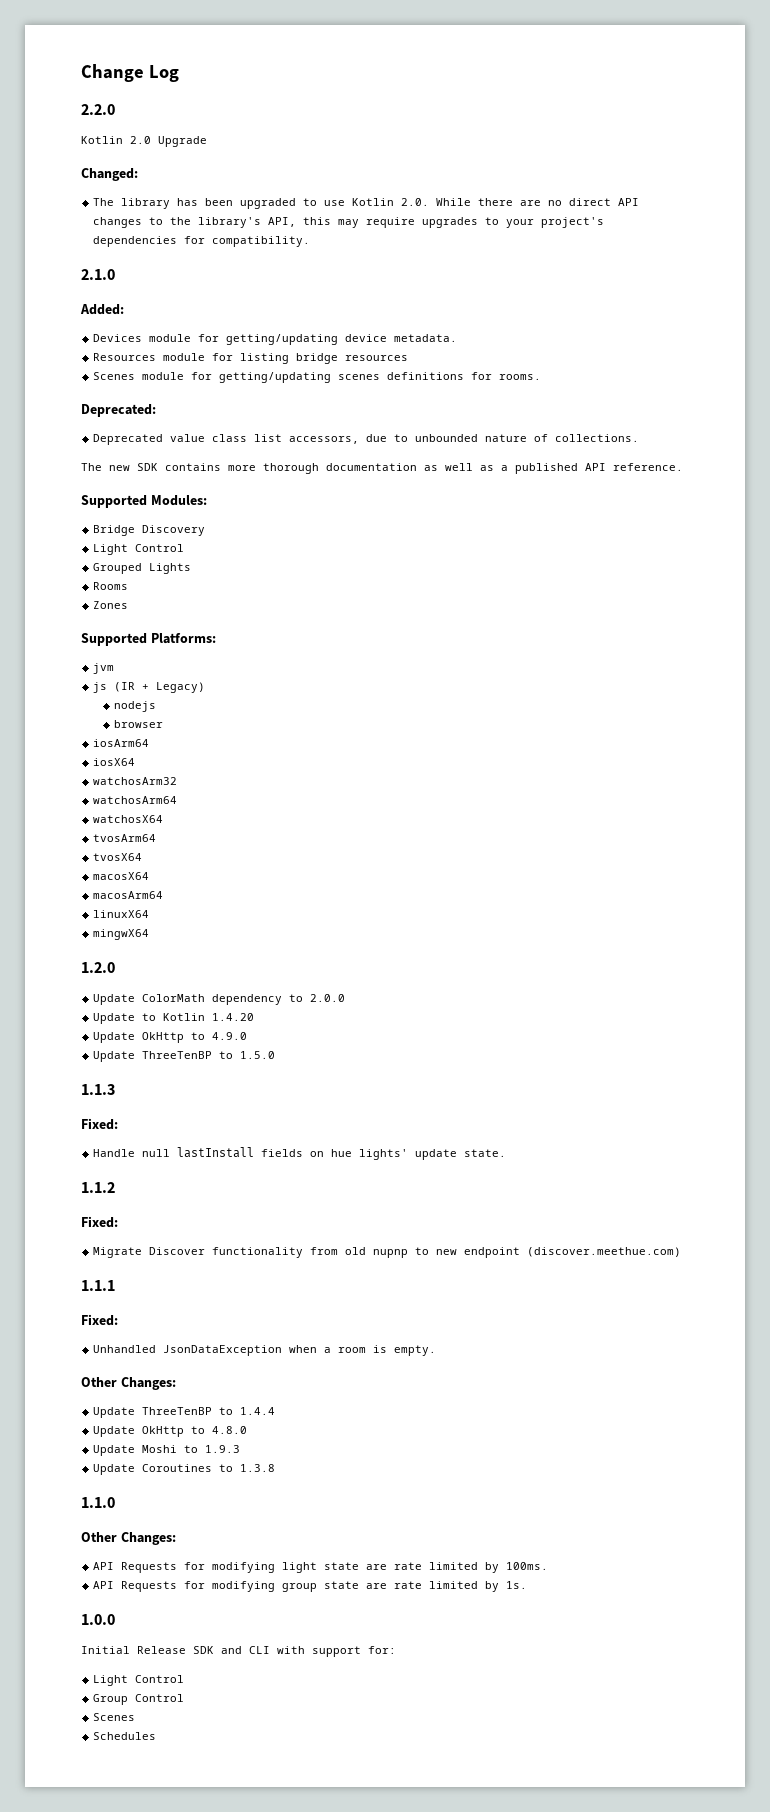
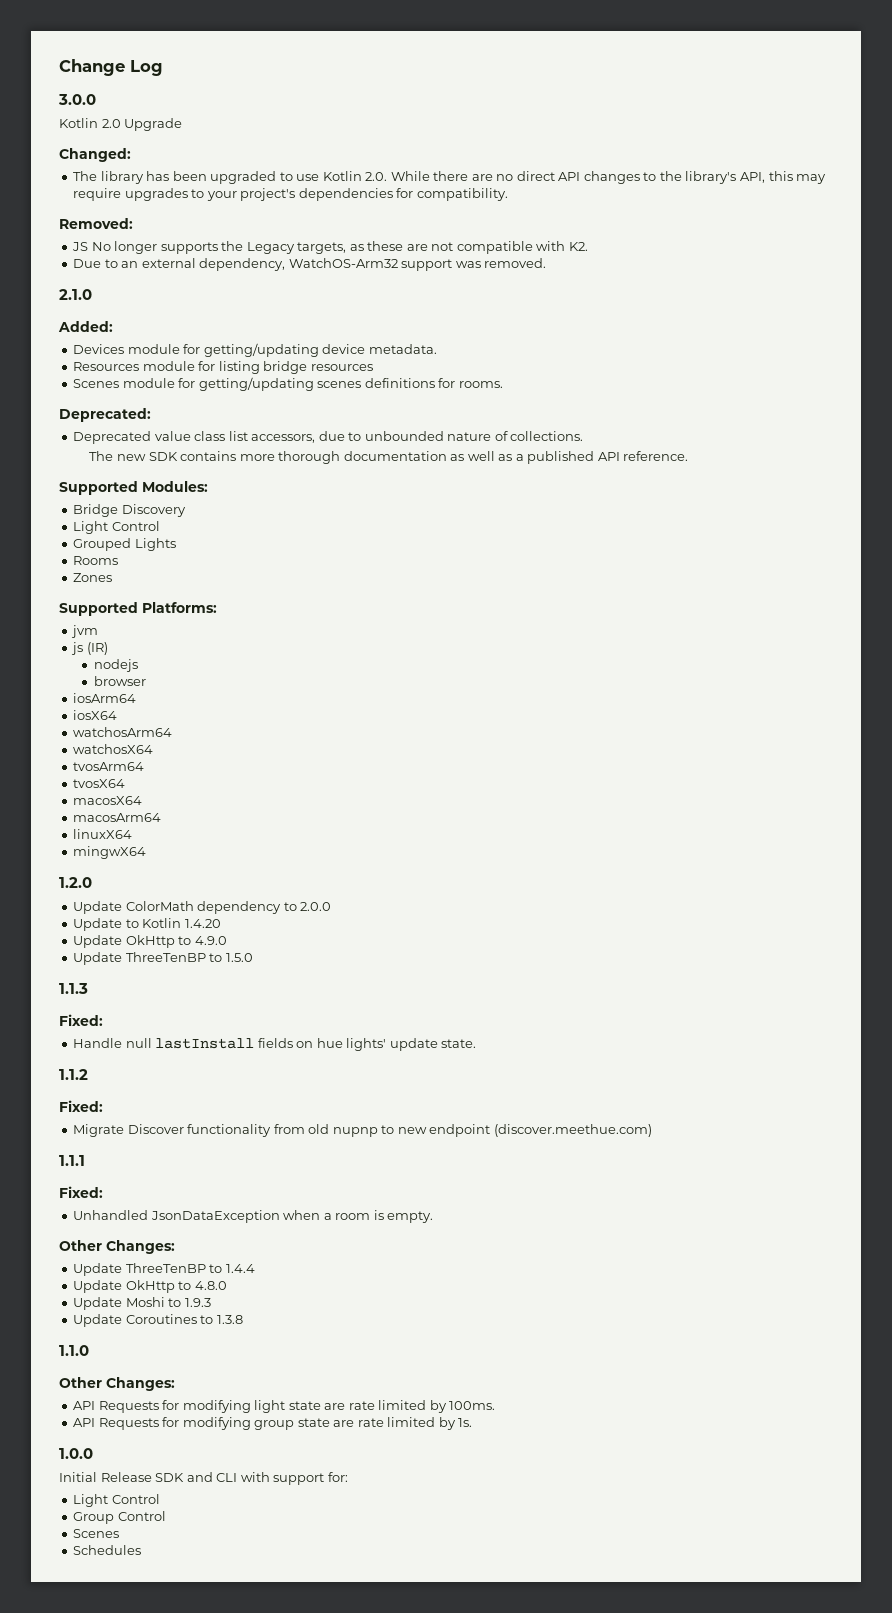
- 2.2.0
+ 3.0.0
+ Removed:
+ JS No longer supports the Legacy targets, as these are not compatible with K2.
+ Due to an external dependency, WatchOS-Arm32 support was removed.
- js (IR + Legacy)
+ js (IR)
- watchosArm32

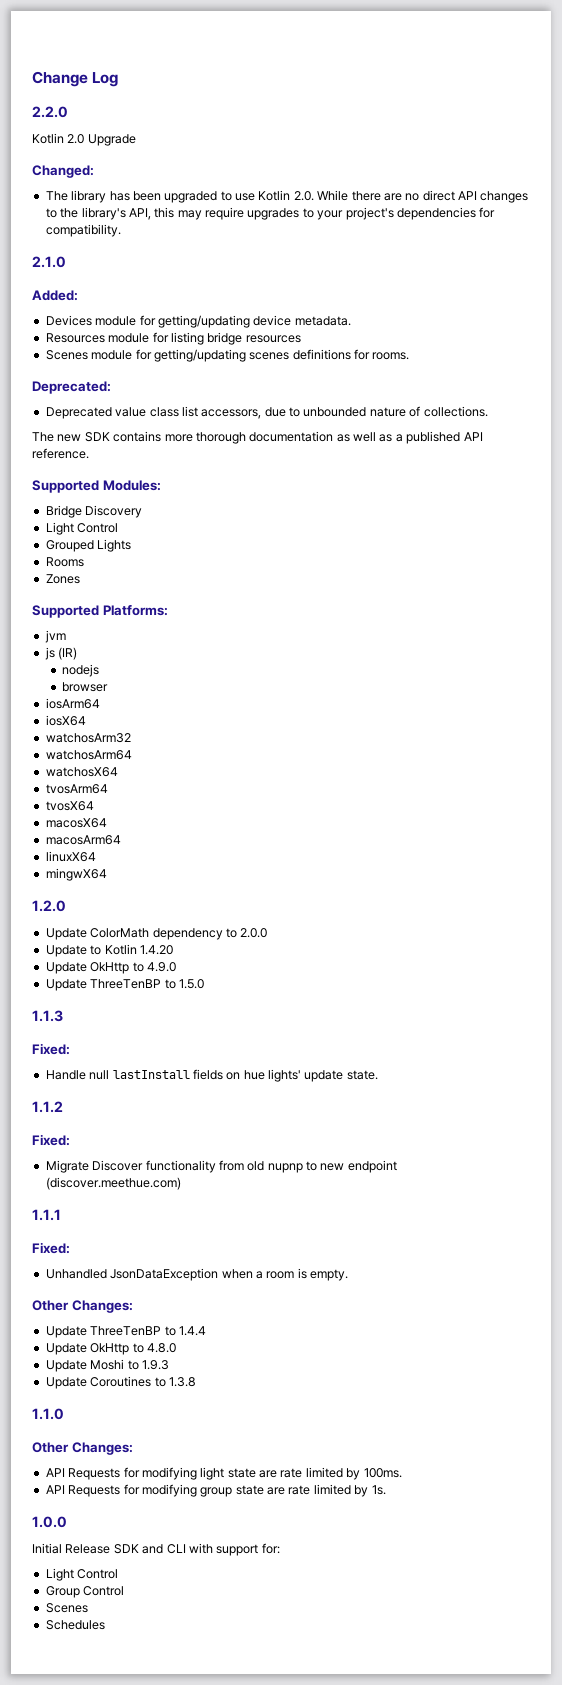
- 3.0.0
+ 2.2.0
- Removed:
- JS No longer supports the Legacy targets, as these are not compatible with K2.
- Due to an external dependency, WatchOS-Arm32 support was removed.
+ watchosArm32

